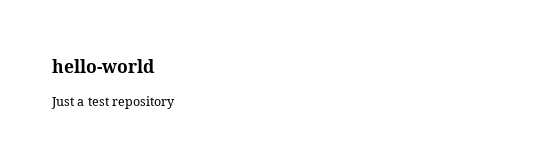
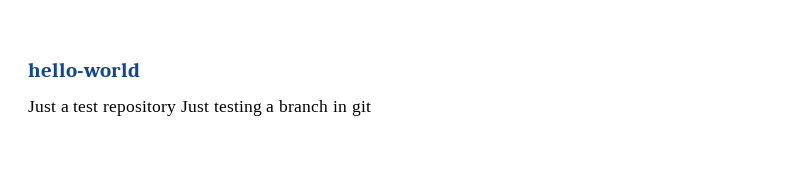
- Just a test repository
+ Just a test repository Just testing a branch in git

